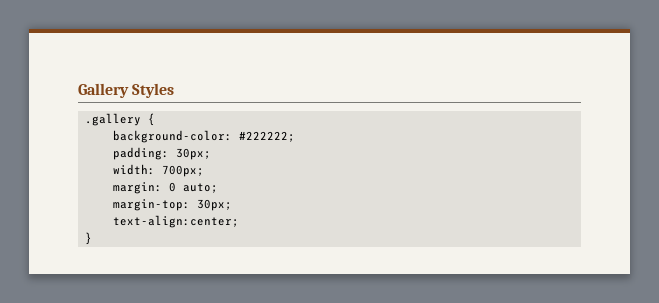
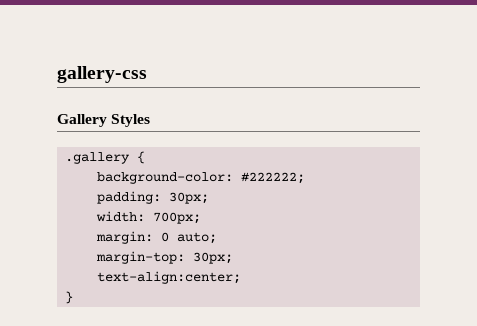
+ gallery-css

